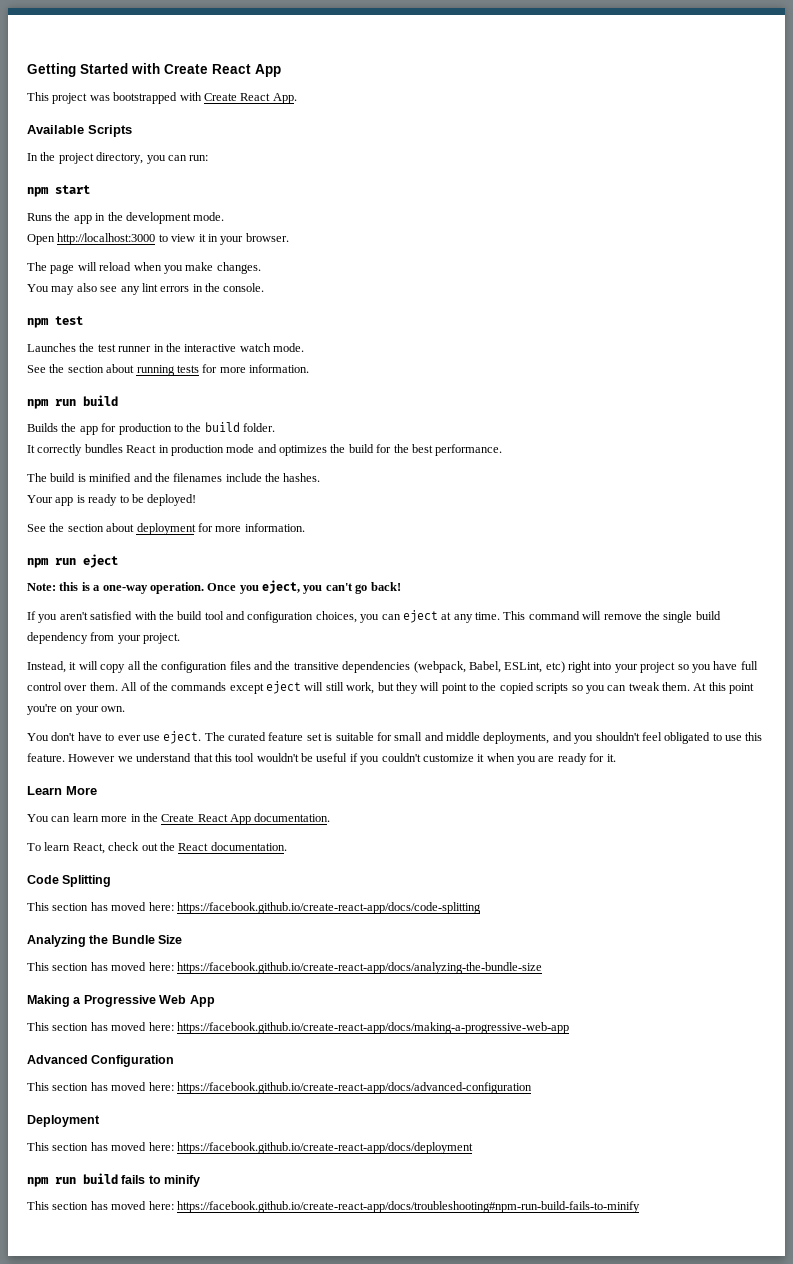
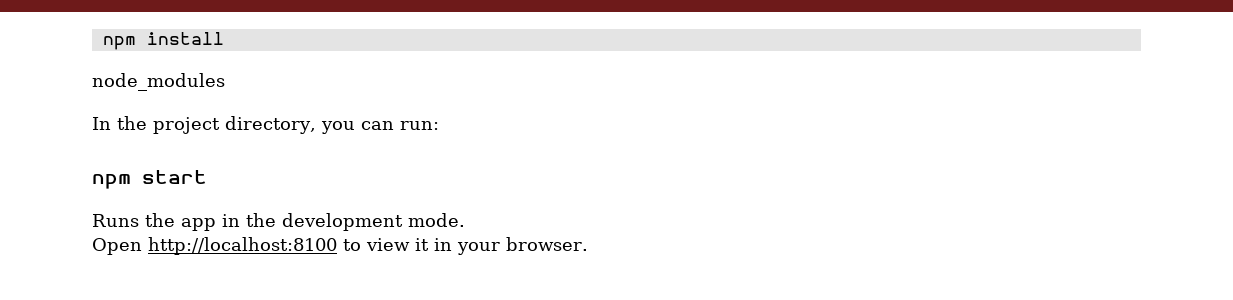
- Getting Started with Create React App
- This project was bootstrapped with Create React App.
- Available Scripts
+ npm install
+ node_modules
- Open http://localhost:3000 to view it in your browser.
+ Open http://localhost:8100 to view it in your browser.
- The page will reload when you make changes.
- You may also see any lint errors in the console.
- npm test
- Launches the test runner in the interactive watch mode.
- See the section about running tests for more information.
- npm run build
- Builds the app for production to the build folder.
- It correctly bundles React in production mode and optimizes the build for the best performance.
- The build is minified and the filenames include the hashes.
- Your app is ready to be deployed!
- See the section about deployment for more information.
- npm run eject
- Note: this is a one-way operation. Once you eject, you can't go back!
- If you aren't satisfied with the build tool and configuration choices, you can eject at any time. This command will remove the single build dependency from your project.
- Instead, it will copy all the configuration files and the transitive dependencies (webpack, Babel, ESLint, etc) right into your project so you have full control over them. All of the commands except eject will still work, but they will point to the copied scripts so you can tweak them. At this point you're on your own.
- You don't have to ever use eject. The curated feature set is suitable for small and middle deployments, and you shouldn't feel obligated to use this feature. However we understand that this tool wouldn't be useful if you couldn't customize it when you are ready for it.
- Learn More
- You can learn more in the Create React App documentation.
- To learn React, check out the React documentation.
- Code Splitting
- This section has moved here: https://facebook.github.io/create-react-app/docs/code-splitting
- Analyzing the Bundle Size
- This section has moved here: https://facebook.github.io/create-react-app/docs/analyzing-the-bundle-size
- Making a Progressive Web App
- This section has moved here: https://facebook.github.io/create-react-app/docs/making-a-progressive-web-app
- Advanced Configuration
- This section has moved here: https://facebook.github.io/create-react-app/docs/advanced-configuration
- Deployment
- This section has moved here: https://facebook.github.io/create-react-app/docs/deployment
- npm run build fails to minify
- This section has moved here: https://facebook.github.io/create-react-app/docs/troubleshooting#npm-run-build-fails-to-minify

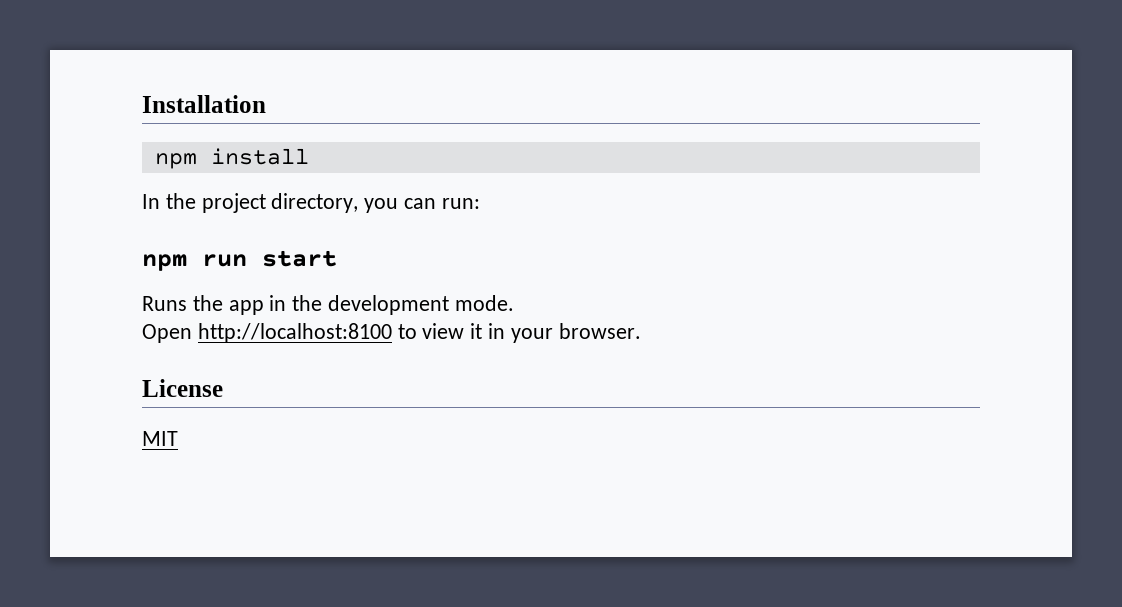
+ Installation
- node_modules
- npm start
+ npm run start
+ License
+ MIT

